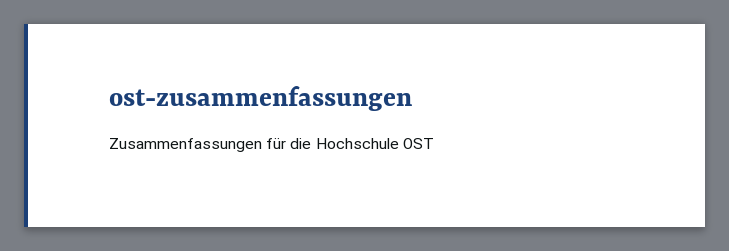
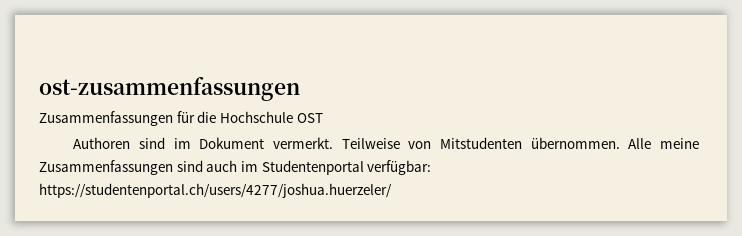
+ Authoren sind im Dokument vermerkt. Teilweise von Mitstudenten übernommen. Alle meine Zusammenfassungen sind auch im Studentenportal verfügbar: https://studentenportal.ch/users/4277/joshua.huerzeler/

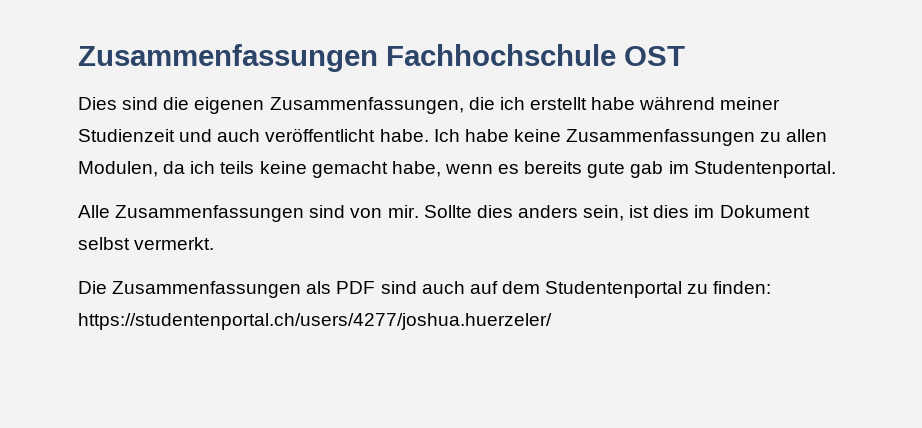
- ost-zusammenfassungen
- Zusammenfassungen für die Hochschule OST
- Authoren sind im Dokument vermerkt. Teilweise von Mitstudenten übernommen. Alle meine Zusammenfassungen sind auch im Studentenportal verfügbar: https://studentenportal.ch/users/4277/joshua.huerzeler/
+ Zusammenfassungen Fachhochschule OST
+ Dies sind die eigenen Zusammenfassungen, die ich erstellt habe während meiner Studienzeit und auch veröffentlicht habe. Ich habe keine Zusammenfassungen zu allen Modulen, da ich teils keine gemacht habe, wenn es bereits gute gab im Studentenportal.
+ Alle Zusammenfassungen sind von mir. Sollte dies anders sein, ist dies im Dokument selbst vermerkt.
+ Die Zusammenfassungen als PDF sind auch auf dem Studentenportal zu finden: https://studentenportal.ch/users/4277/joshua.huerzeler/

